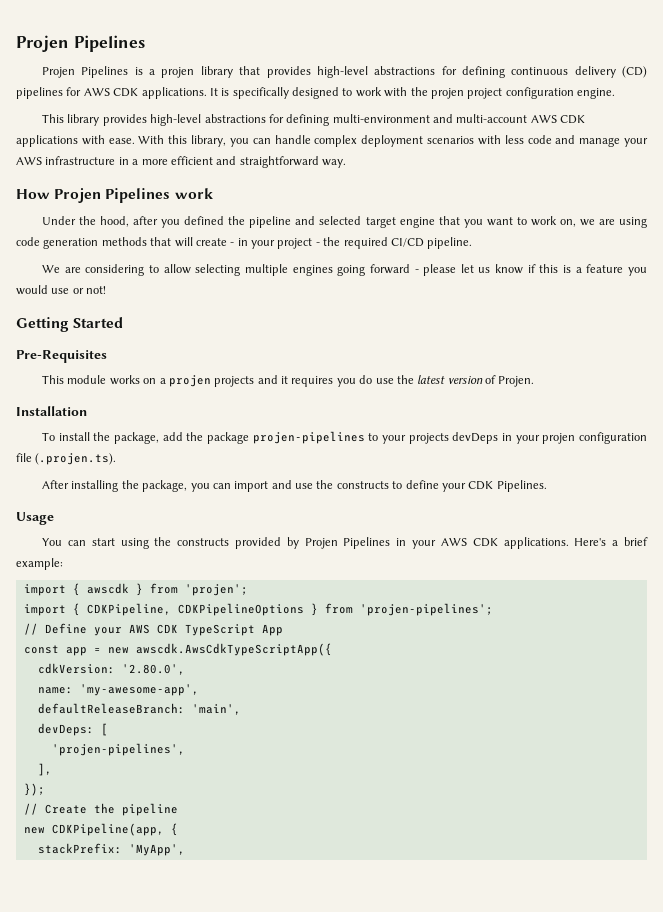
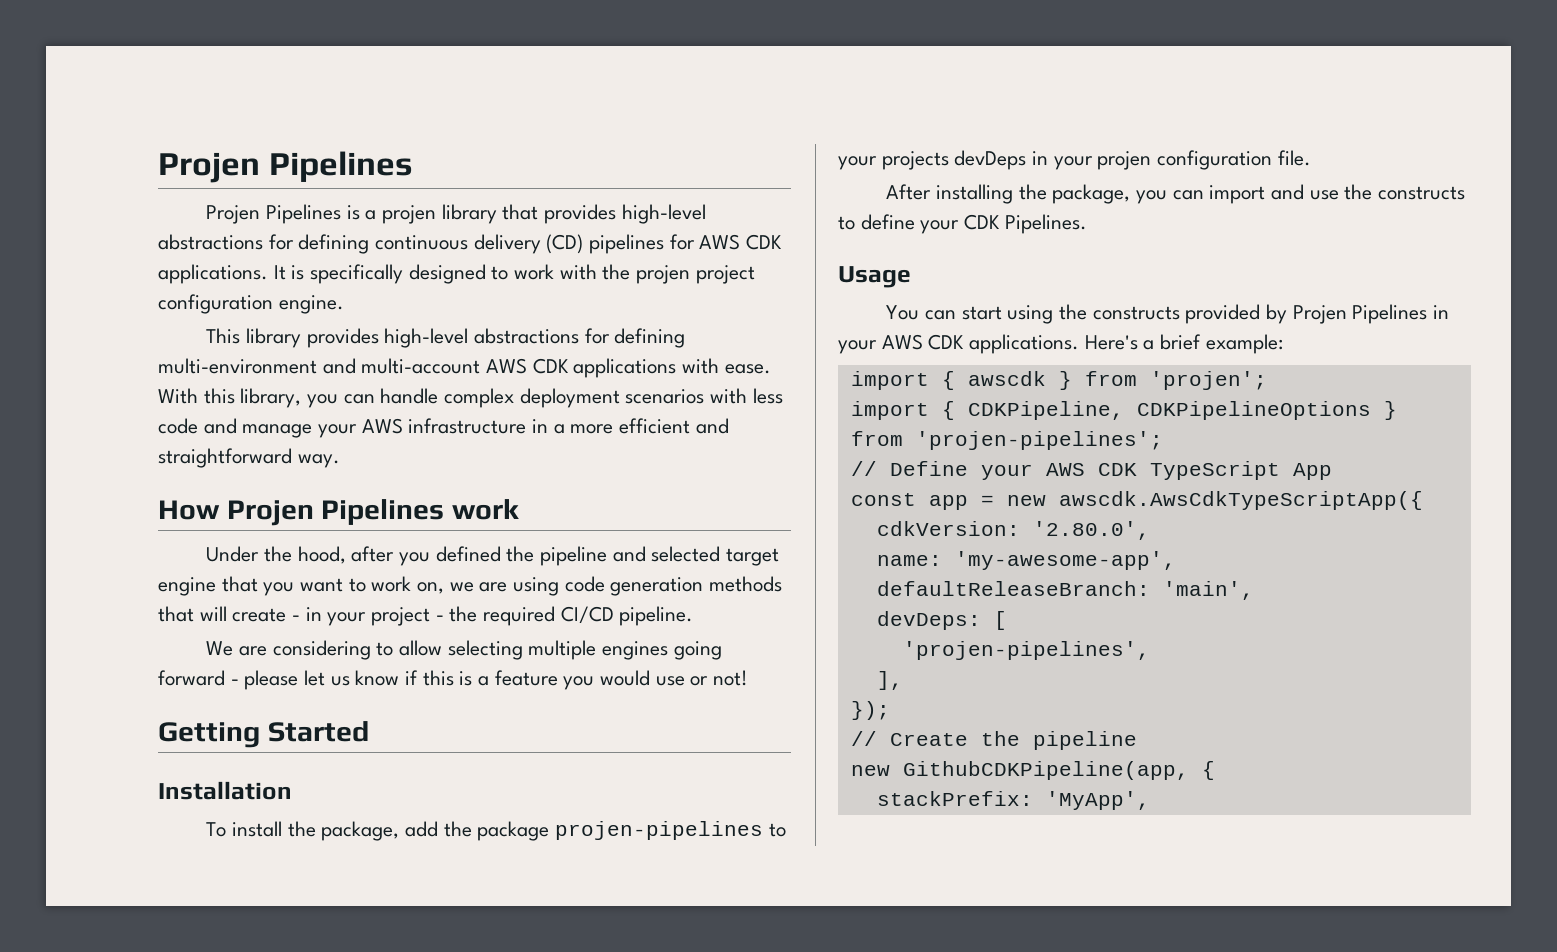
- Pre-Requisites
- This module works on a projen projects and it requires you do use the latest version of Projen.
- To install the package, add the package projen-pipelines to your projects devDeps in your projen configuration file (.projen.ts).
+ To install the package, add the package projen-pipelines to your projects devDeps in your projen configuration file.
- new CDKPipeline(app, {
+ new GithubCDKPipeline(app, {

